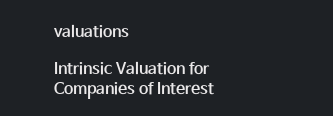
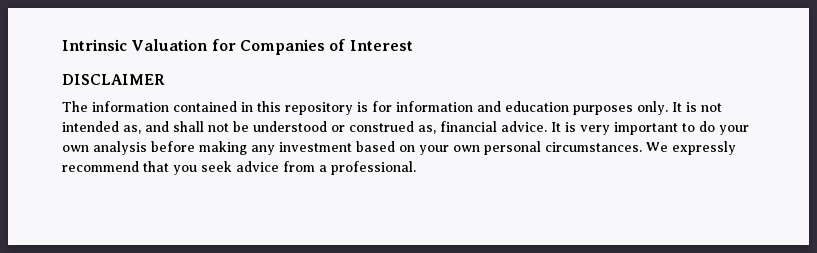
- valuations
+ DISCLAIMER
+ The information contained in this repository is for information and education purposes only. It is not intended as, and shall not be understood or construed as, financial advice. It is very important to do your own analysis before making any investment based on your own personal circumstances. We expressly recommend that you seek advice from a professional.

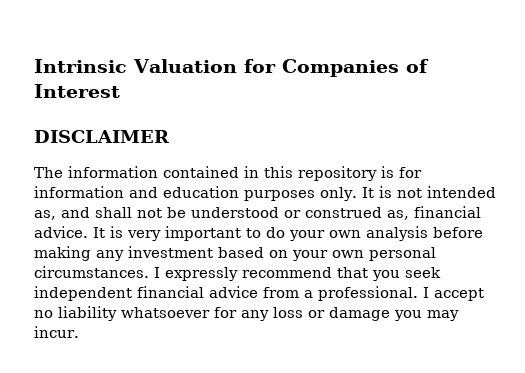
- We expressly recommend that you seek advice from a professional.
+ I expressly recommend that you seek independent financial advice from a professional.
+ I accept no liability whatsoever for any loss or damage you may incur.

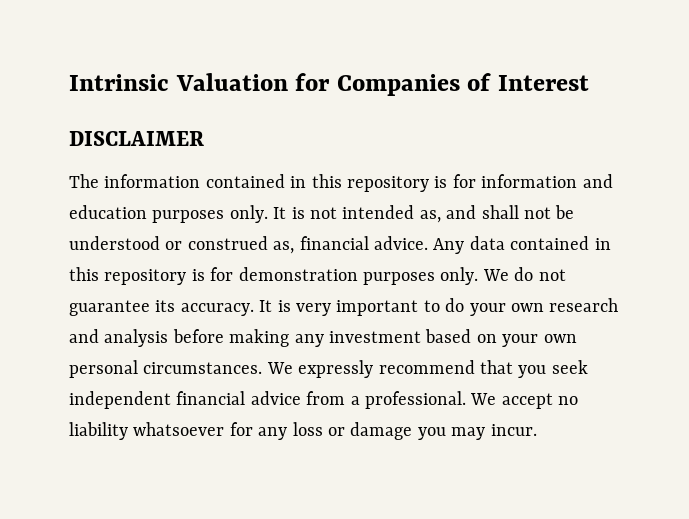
+ Any data contained in this repository is for demonstration purposes only. We do not guarantee its accuracy.
- It is very important to do your own analysis before making any investment based on your own personal circumstances.
+ It is very important to do your own research and analysis before making any investment based on your own personal circumstances.
- I expressly recommend that you seek independent financial advice from a professional.
+ We expressly recommend that you seek independent financial advice from a professional.
- I accept no liability whatsoever for any loss or damage you may incur.
+ We accept no liability whatsoever for any loss or damage you may incur.

